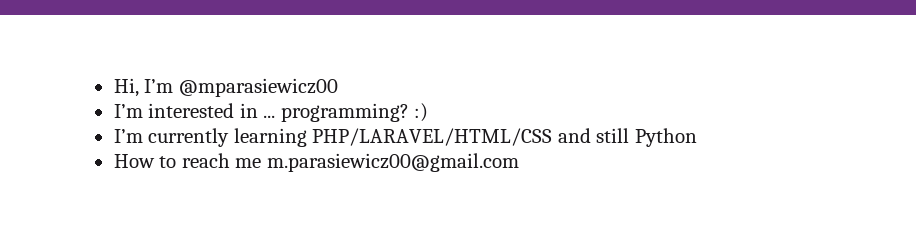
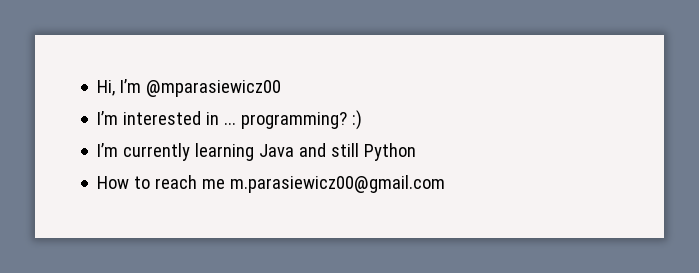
- I’m currently learning PHP/LARAVEL/HTML/CSS and still Python
+ I’m currently learning Java and still Python

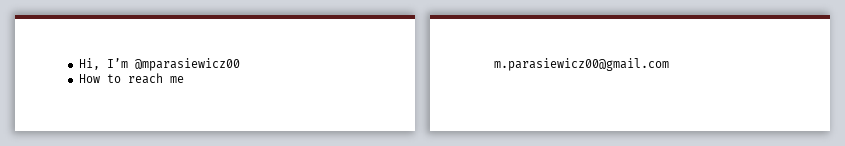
- I’m interested in ... programming? :)
- I’m currently learning Java and still Python

